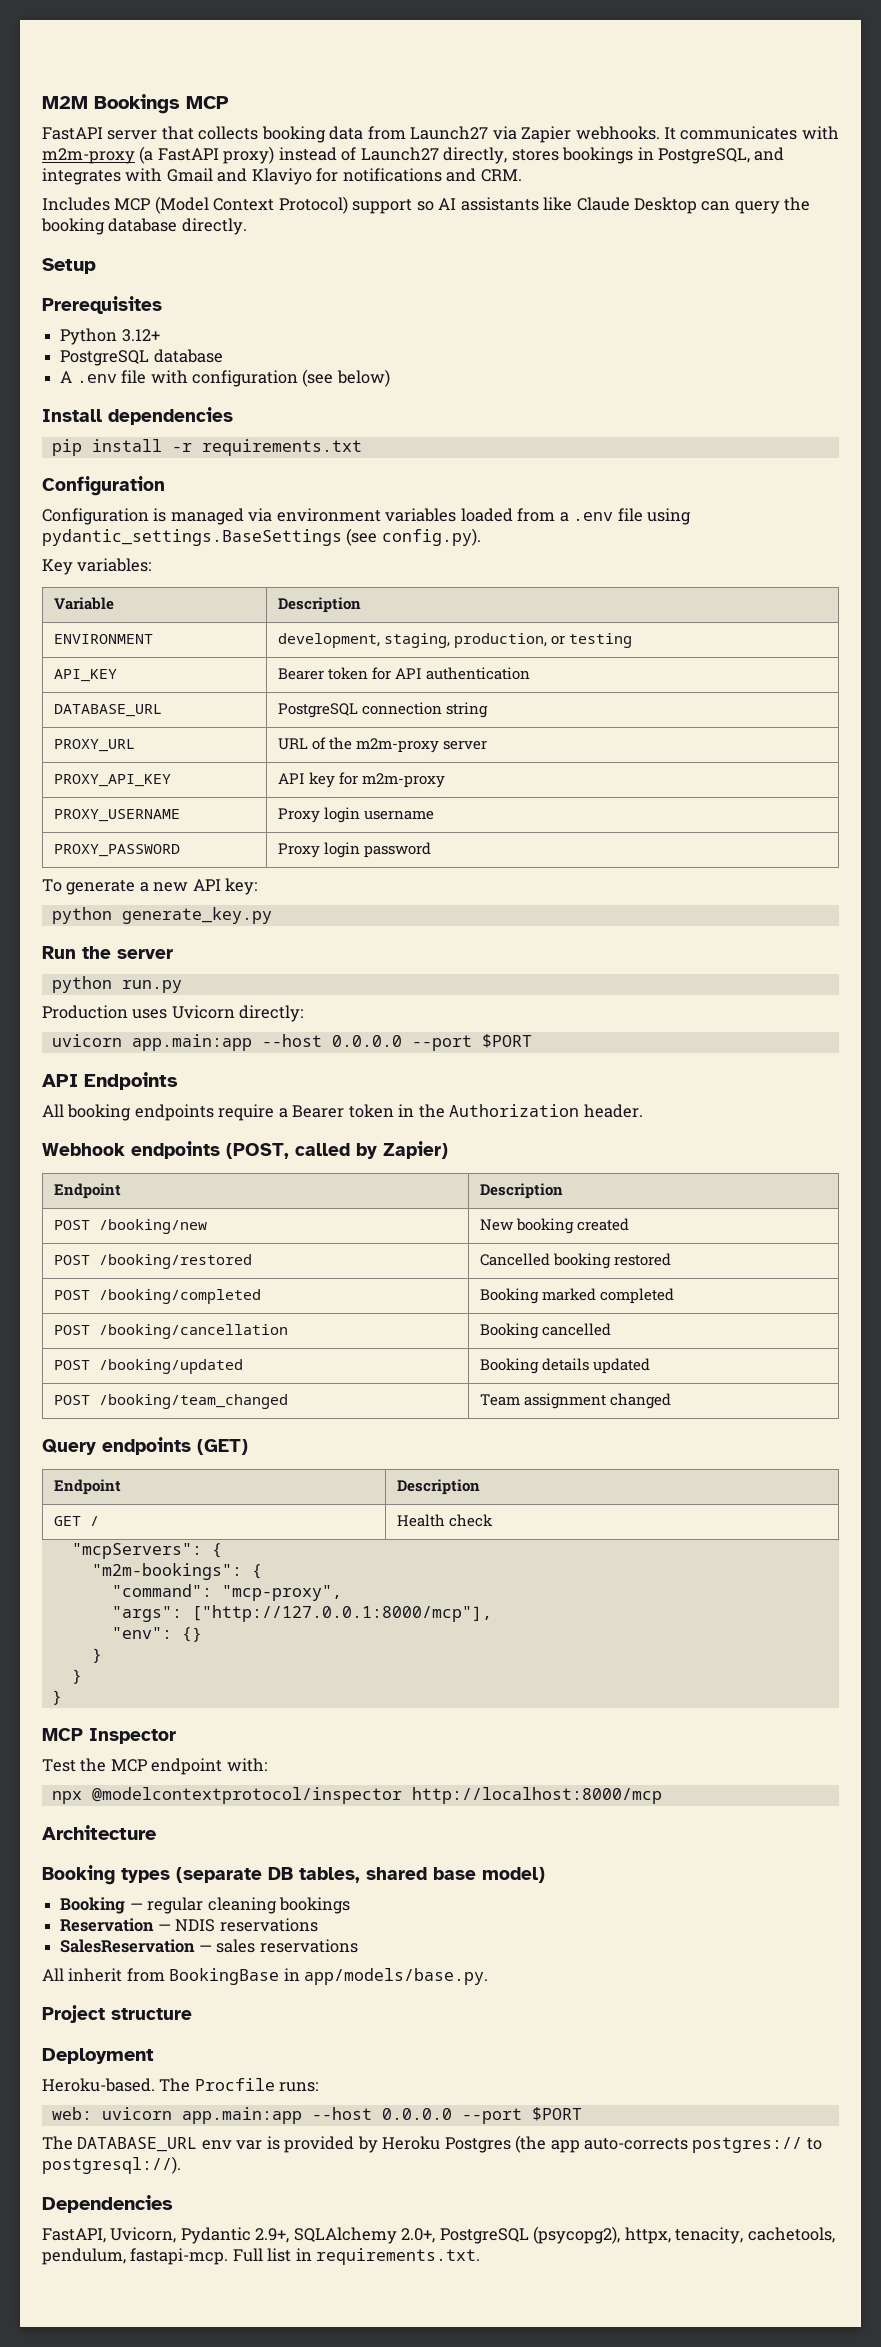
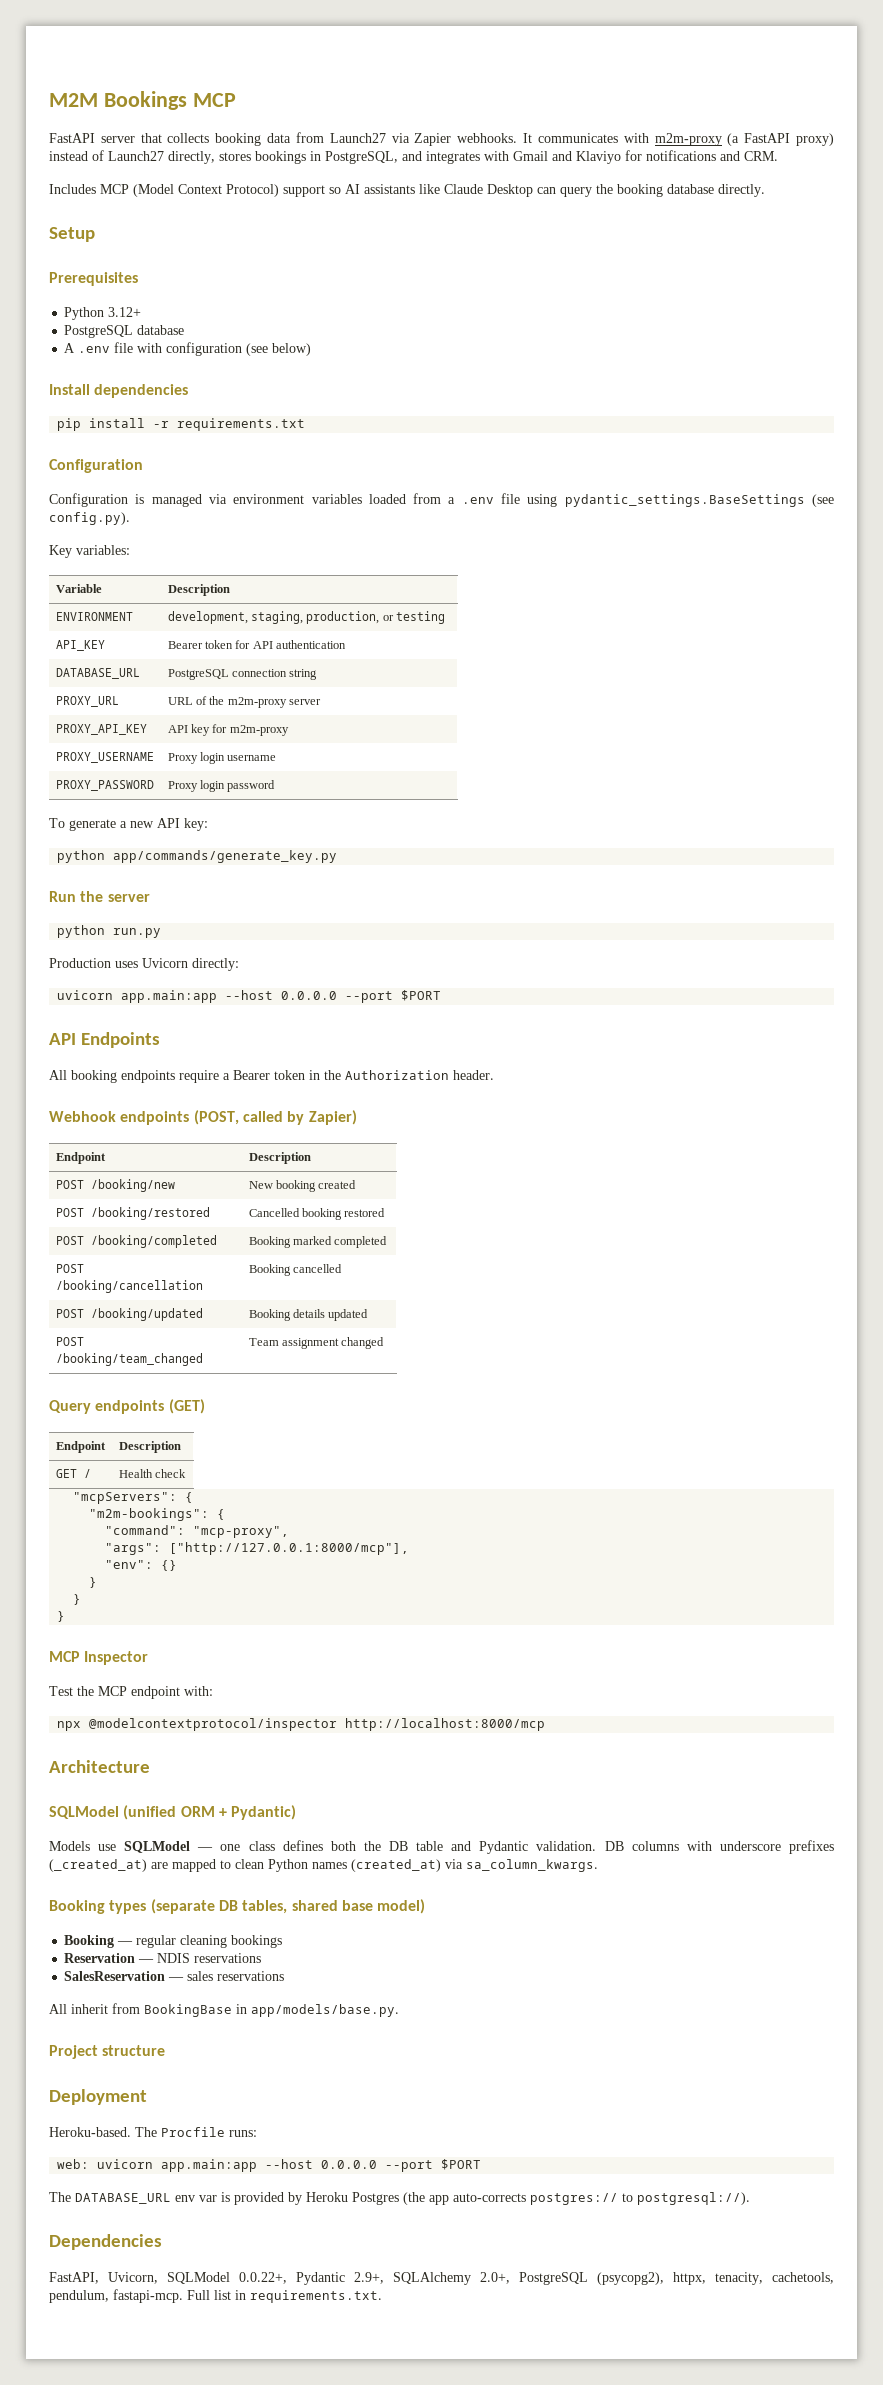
- python generate_key.py
+ python app/commands/generate_key.py
+ SQLModel (unified ORM + Pydantic)
+ Models use SQLModel — one class defines both the DB table and Pydantic validation. DB columns with underscore prefixes (_created_at) are mapped to clean Python names (created_at) via sa_column_kwargs.
- FastAPI, Uvicorn, Pydantic 2.9+, SQLAlchemy 2.0+, PostgreSQL (psycopg2), httpx, tenacity, cachetools, pendulum, fastapi-mcp.
+ FastAPI, Uvicorn, SQLModel 0.0.22+, Pydantic 2.9+, SQLAlchemy 2.0+, PostgreSQL (psycopg2), httpx, tenacity, cachetools, pendulum, fastapi-mcp.

